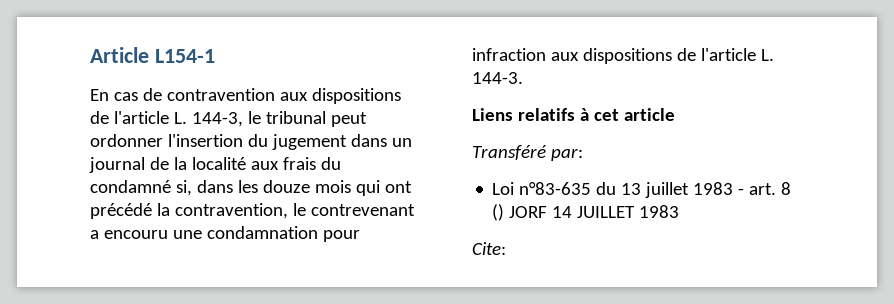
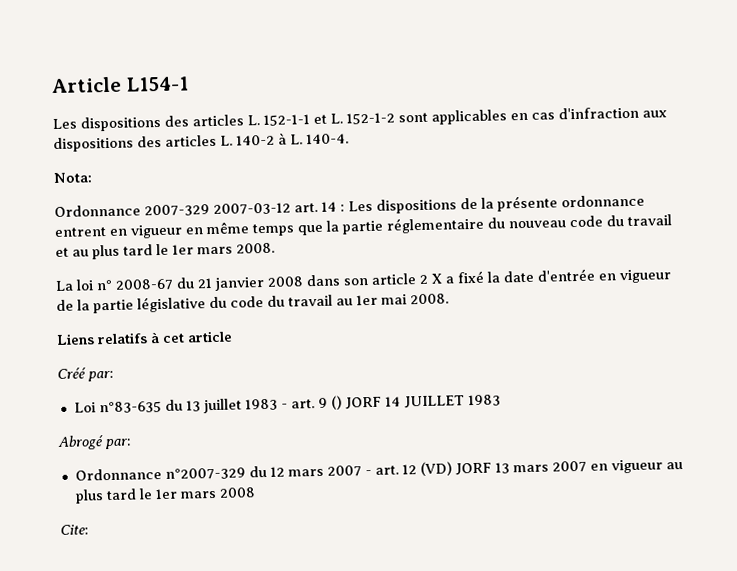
- En cas de contravention aux dispositions de l'article L. 144-3, le tribunal peut ordonner l'insertion du jugement dans un journal de la localité aux frais du condamné si, dans les douze mois qui ont précédé la contravention, le contrevenant a encouru une condamnation pour infraction aux dispositions de l'article L. 144-3.
+ Les dispositions des articles L. 152-1-1 et L. 152-1-2 sont applicables en cas d'infraction aux dispositions des articles L. 140-2 à L. 140-4.
+ Nota:
+ Ordonnance 2007-329 2007-03-12 art. 14 : Les dispositions de la présente ordonnance entrent en vigueur en même temps que la partie réglementaire du nouveau code du travail et au plus tard le 1er mars 2008.
+ La loi n° 2008-67 du 21 janvier 2008 dans son article 2 X a fixé la date d'entrée en vigueur de la partie législative du code du travail au 1er mai 2008.
- Transféré par:
+ Créé par:
- Loi n°83-635 du 13 juillet 1983 - art. 8 () JORF 14 JUILLET 1983
+ Loi n°83-635 du 13 juillet 1983 - art. 9 () JORF 14 JUILLET 1983
+ Abrogé par:
+ Ordonnance n°2007-329 du 12 mars 2007 - art. 12 (VD) JORF 13 mars 2007 en vigueur au plus tard le 1er mars 2008

